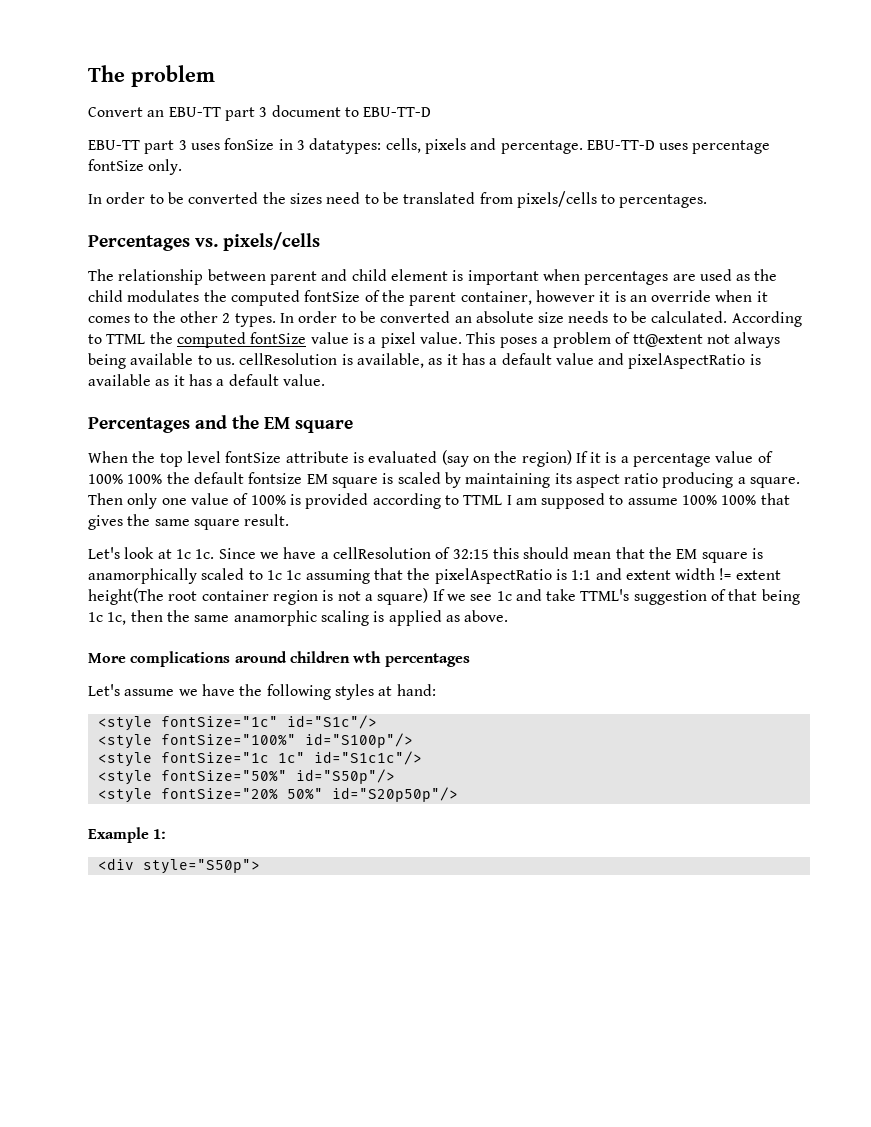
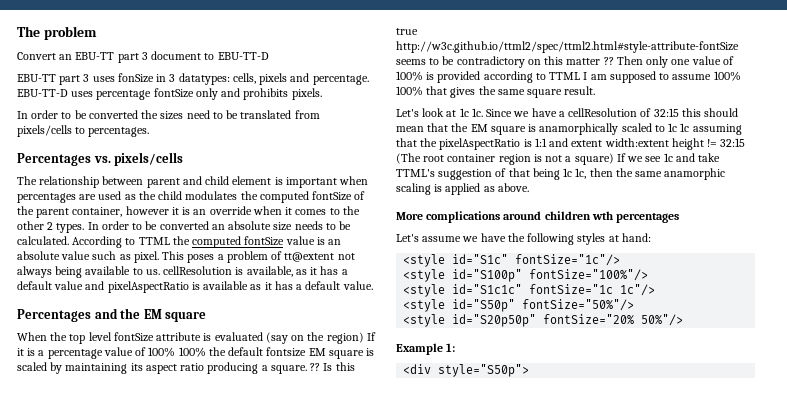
- EBU-TT-D uses percentage fontSize only.
+ EBU-TT-D uses percentage fontSize only and prohibits pixels.
- According to TTML the computed fontSize value is a pixel value.
+ According to TTML the computed fontSize value is an absolute value such as pixel.
+ ?? Is this true http://w3c.github.io/ttml2/spec/ttml2.html#style-attribute-fontSize seems to be contradictory on this matter ??
- Since we have a cellResolution of 32:15 this should mean that the EM square is anamorphically scaled to 1c 1c assuming that the pixelAspectRatio is 1:1 and extent width != extent height(The root container region is not a square) If we see 1c and take TTML's suggestion of that being 1c 1c, then the same anamorphic scaling is applied as above.
+ Since we have a cellResolution of 32:15 this should mean that the EM square is anamorphically scaled to 1c 1c assuming that the pixelAspectRatio is 1:1 and extent width:extent height != 32:15 (The root container region is not a square) If we see 1c and take TTML's suggestion of that being 1c 1c, then the same anamorphic scaling is applied as above.
- <style fontSize="1c" id="S1c"/>
- <style fontSize="100%" id="S100p"/>
- <style fontSize="1c 1c" id="S1c1c"/>
- <style fontSize="50%" id="S50p"/>
- <style fontSize="20% 50%" id="S20p50p"/>
+ <style id="S1c" fontSize="1c"/>
+ <style id="S100p" fontSize="100%"/>
+ <style id="S1c1c" fontSize="1c 1c"/>
+ <style id="S50p" fontSize="50%"/>
+ <style id="S20p50p" fontSize="20% 50%"/>

